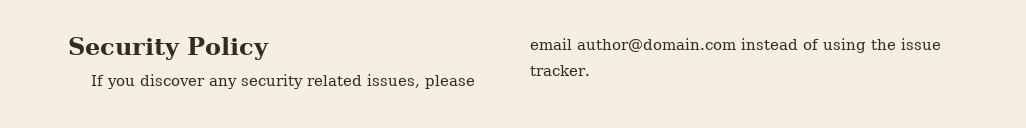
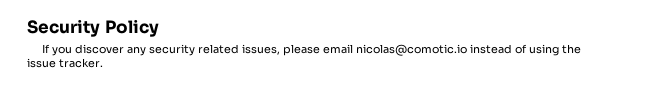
- If you discover any security related issues, please email author@domain.com instead of using the issue tracker.
+ If you discover any security related issues, please email nicolas@comotic.io instead of using the issue tracker.

